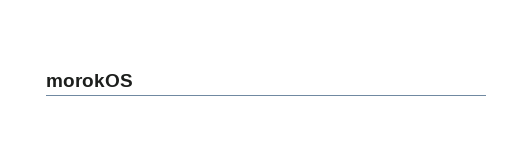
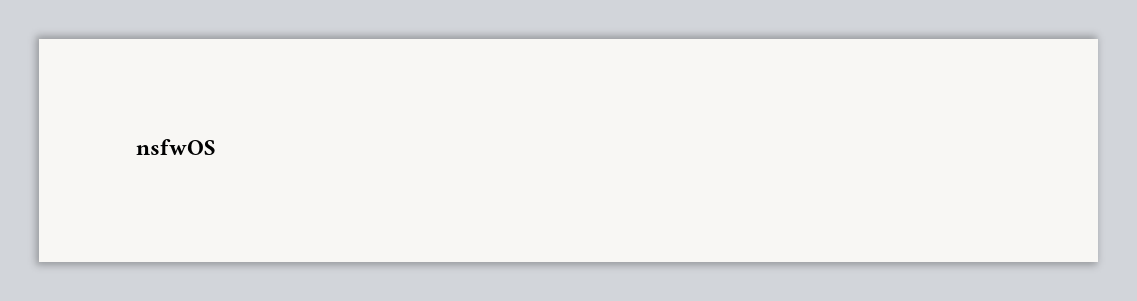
- morokOS
+ nsfwOS

